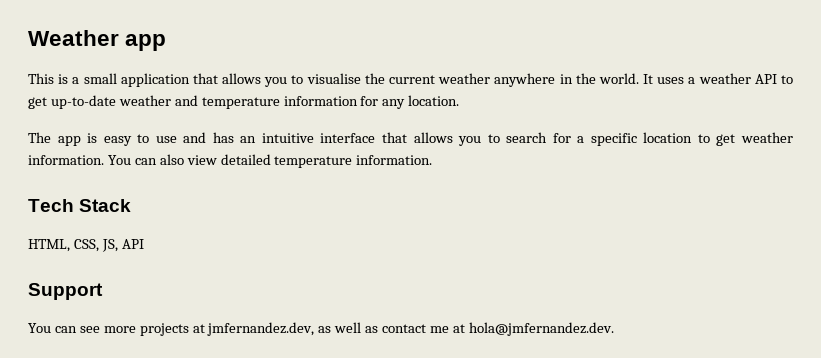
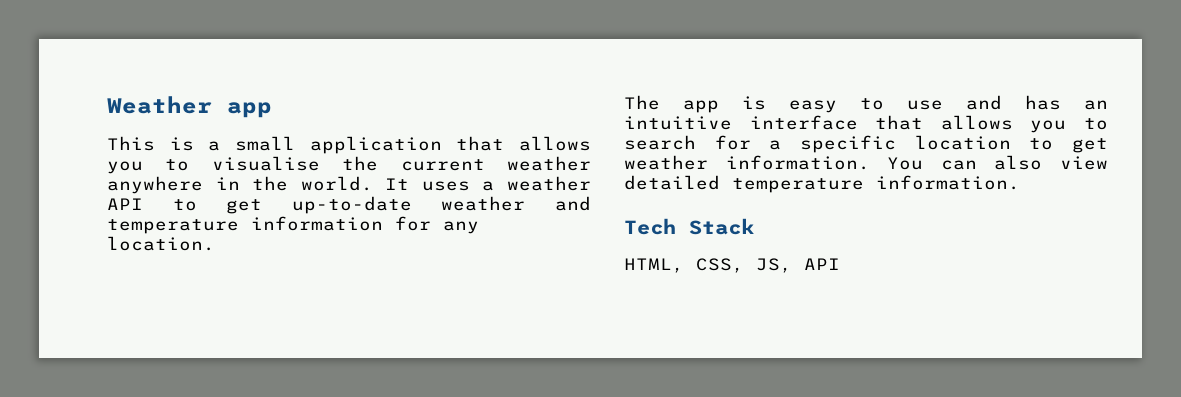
- Support
- You can see more projects at jmfernandez.dev, as well as contact me at hola@jmfernandez.dev.

